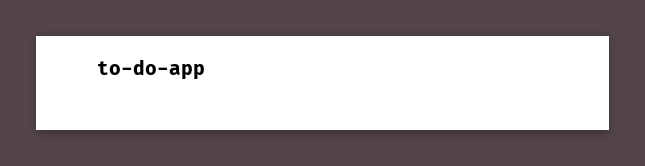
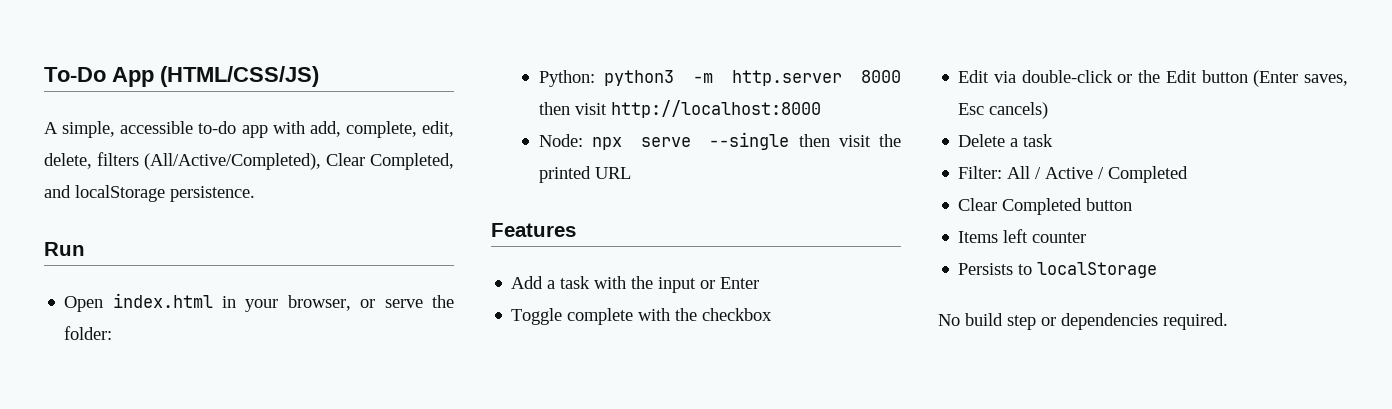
- to-do-app
+ To‑Do App (HTML/CSS/JS)
+ A simple, accessible to‑do app with add, complete, edit, delete, filters (All/Active/Completed), Clear Completed, and localStorage persistence.
+ Run
+ Open index.html in your browser, or serve the folder:
+ Python: python3 -m http.server 8000 then visit http://localhost:8000
+ Node: npx serve --single then visit the printed URL
+ Features
+ Add a task with the input or Enter
+ Toggle complete with the checkbox
+ Edit via double‑click or the Edit button (Enter saves, Esc cancels)
+ Delete a task
+ Filter: All / Active / Completed
+ Clear Completed button
+ Items left counter
+ Persists to localStorage
+ No build step or dependencies required.

